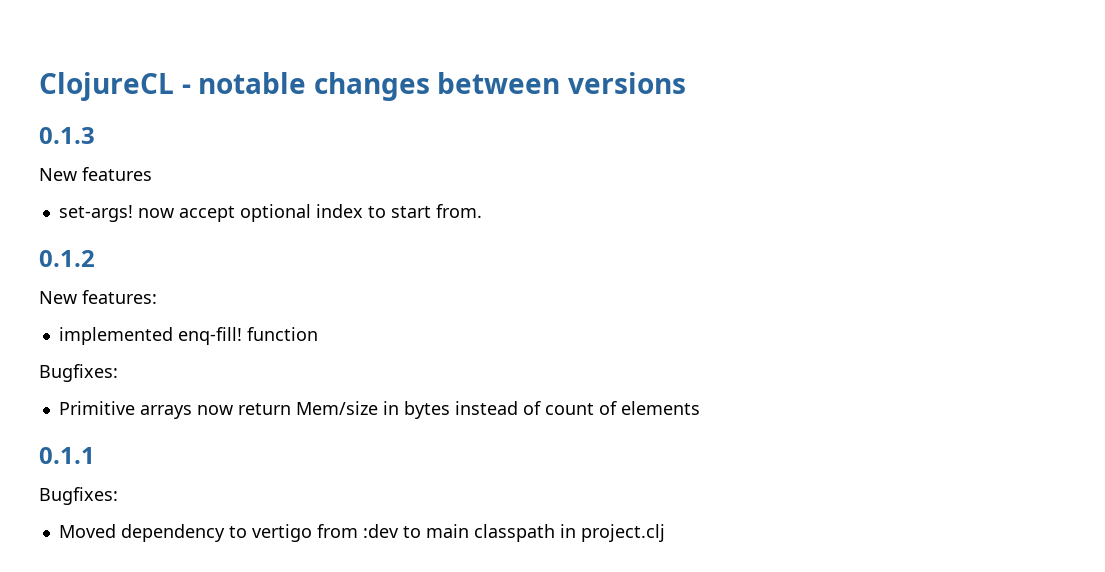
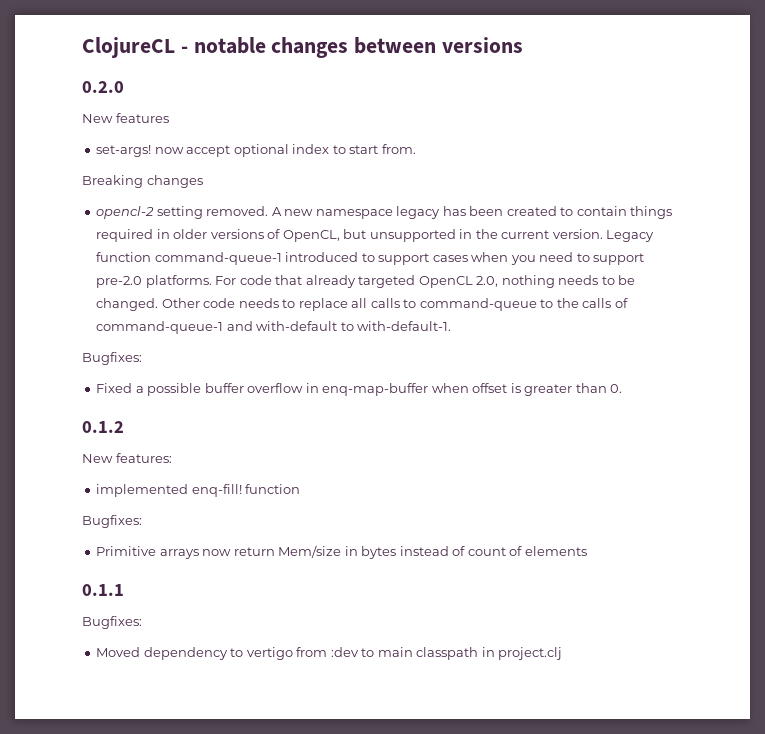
- 0.1.3
+ 0.2.0
+ Breaking changes
+ opencl-2 setting removed. A new namespace legacy has been created to contain things required in older versions of OpenCL, but unsupported in the current version. Legacy function command-queue-1 introduced to support cases when you need to support pre-2.0 platforms. For code that already targeted OpenCL 2.0, nothing needs to be changed. Other code needs to replace all calls to command-queue to the calls of command-queue-1 and with-default to with-default-1.
+ Bugfixes:
+ Fixed a possible buffer overflow in enq-map-buffer when offset is greater than 0.

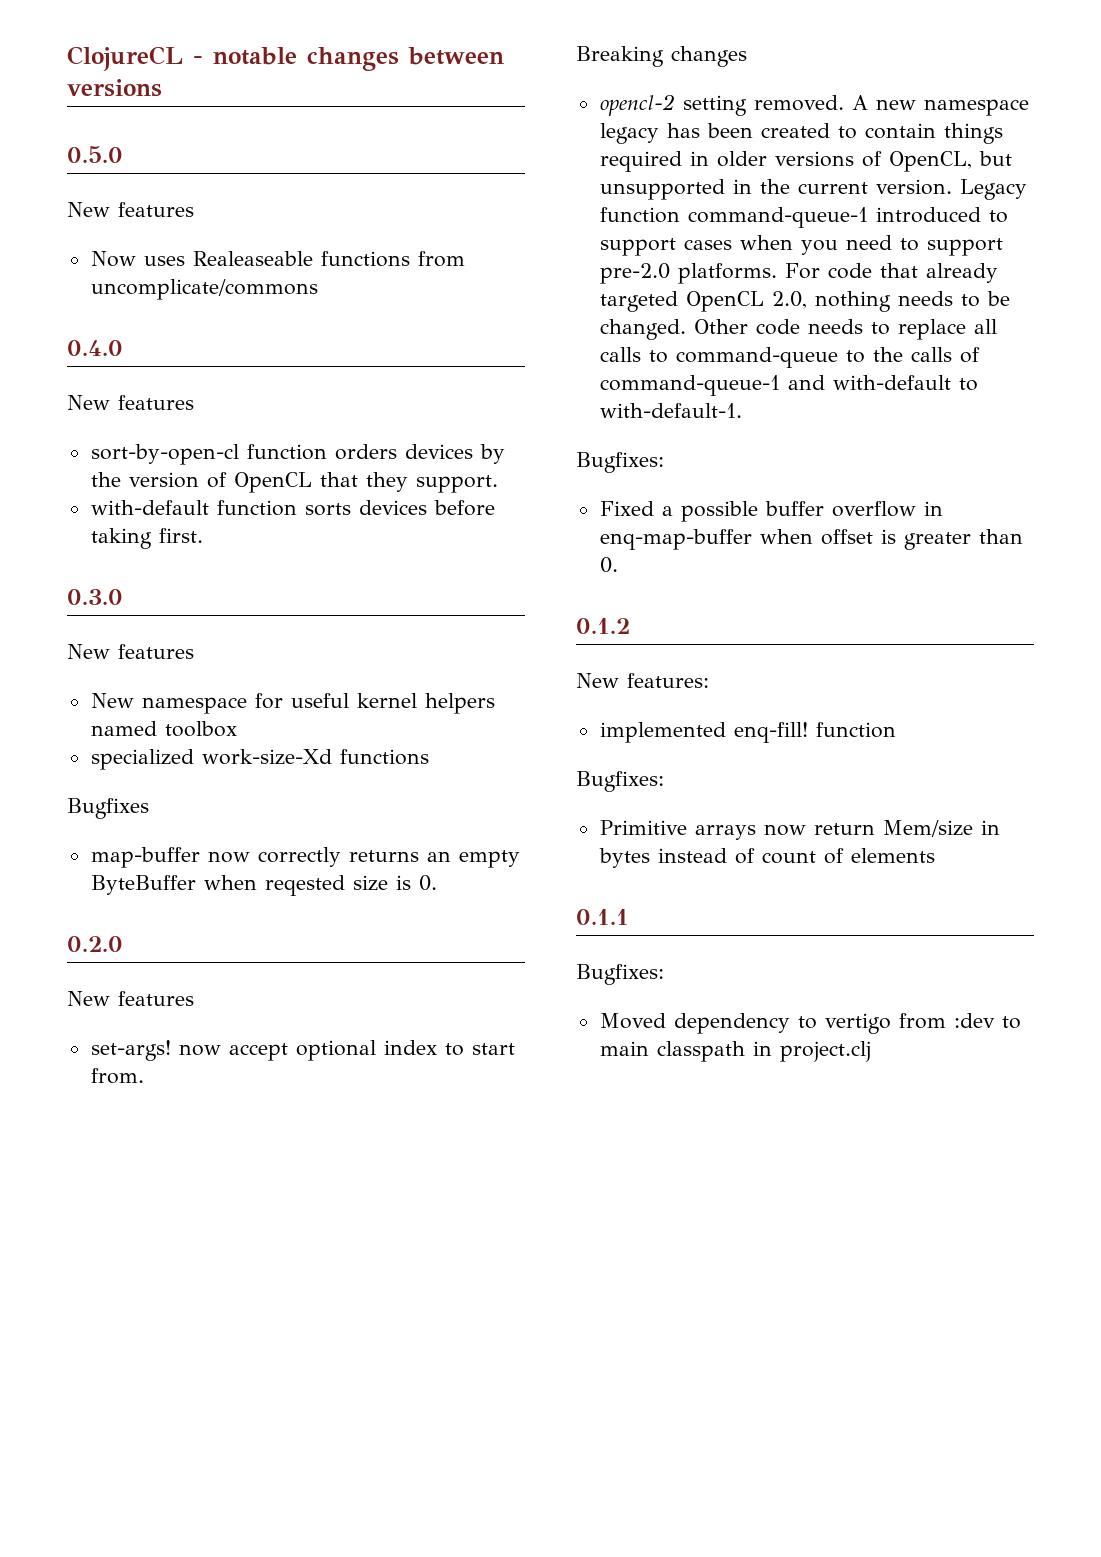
+ 0.5.0
+ New features
+ Now uses Realeaseable functions from uncomplicate/commons
+ 0.4.0
+ New features
+ sort-by-open-cl function orders devices by the version of OpenCL that they support.
+ with-default function sorts devices before taking first.
+ 0.3.0
+ New features
+ New namespace for useful kernel helpers named toolbox
+ specialized work-size-Xd functions
+ Bugfixes
+ map-buffer now correctly returns an empty ByteBuffer when reqested size is 0.

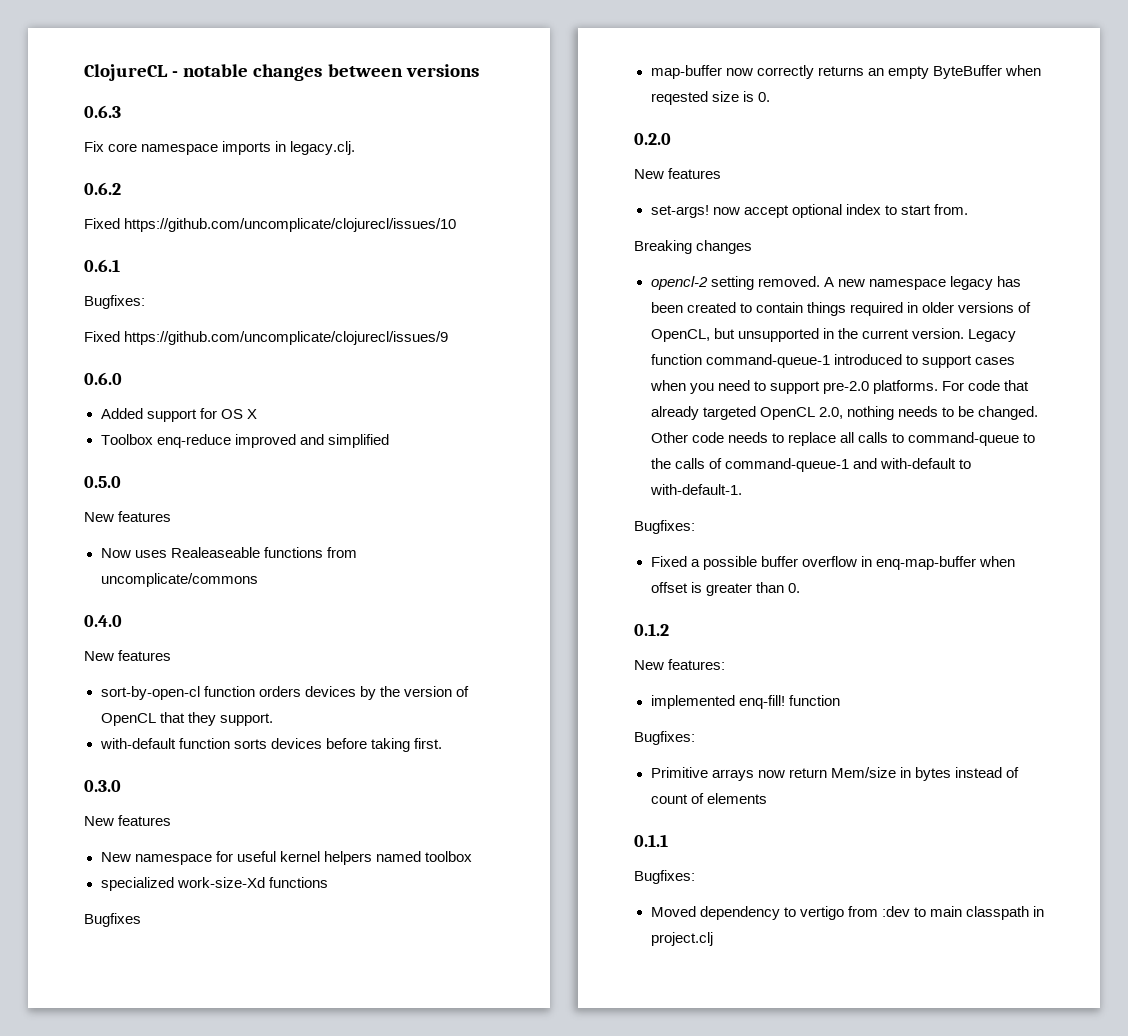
+ 0.6.3
+ Fix core namespace imports in legacy.clj.
+ 0.6.2
+ Fixed https://github.com/uncomplicate/clojurecl/issues/10
+ 0.6.1
+ Bugfixes:
+ Fixed https://github.com/uncomplicate/clojurecl/issues/9
+ 0.6.0
+ Added support for OS X
+ Toolbox enq-reduce improved and simplified

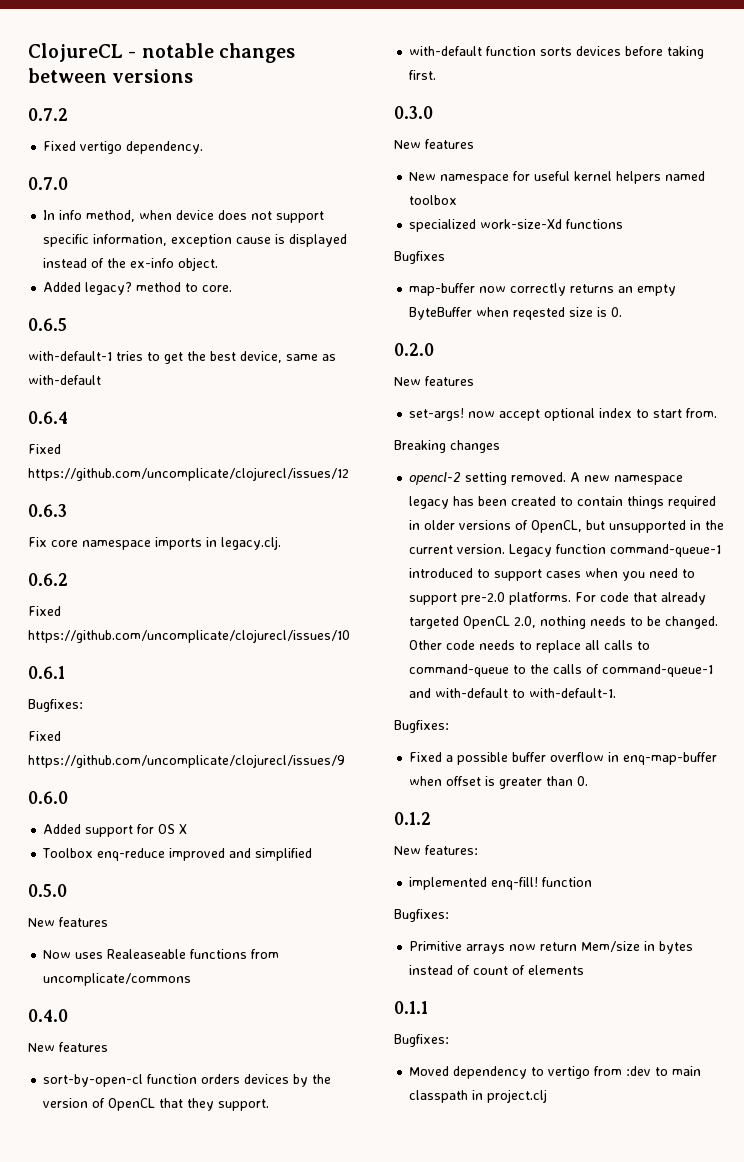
+ 0.7.2
+ Fixed vertigo dependency.
+ 0.7.0
+ In info method, when device does not support specific information, exception cause is displayed instead of the ex-info object.
+ Added legacy? method to core.
+ 0.6.5
+ with-default-1 tries to get the best device, same as with-default
+ 0.6.4
+ Fixed https://github.com/uncomplicate/clojurecl/issues/12

